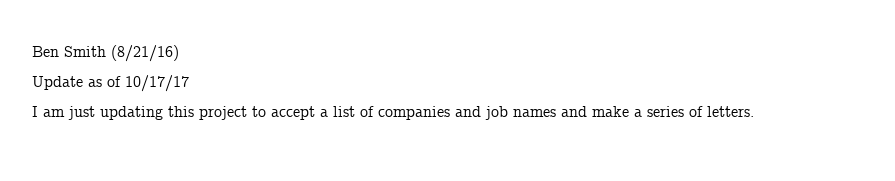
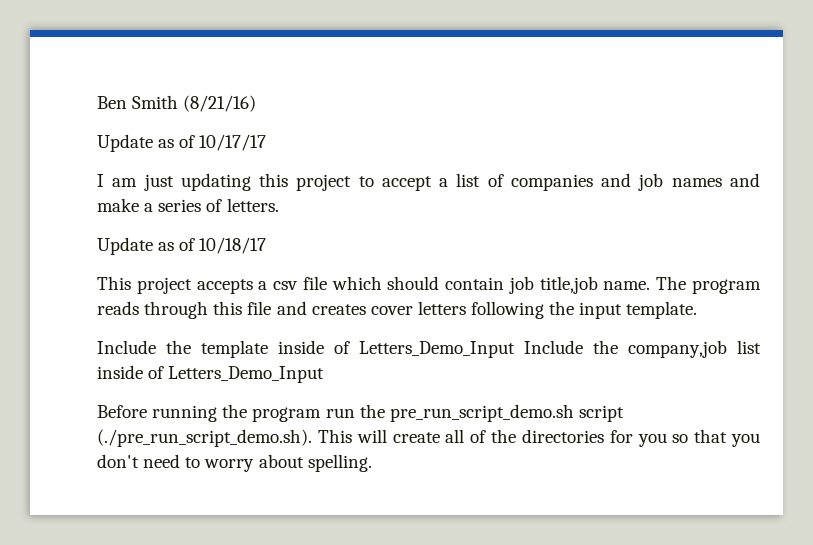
+ Update as of 10/18/17
+ This project accepts a csv file which should contain job title,job name. The program reads through this file and creates cover letters following the input template.
+ Include the template inside of Letters_Demo_Input Include the company,job list inside of Letters_Demo_Input
+ Before running the program run the pre_run_script_demo.sh script (./pre_run_script_demo.sh). This will create all of the directories for you so that you don't need to worry about spelling.

